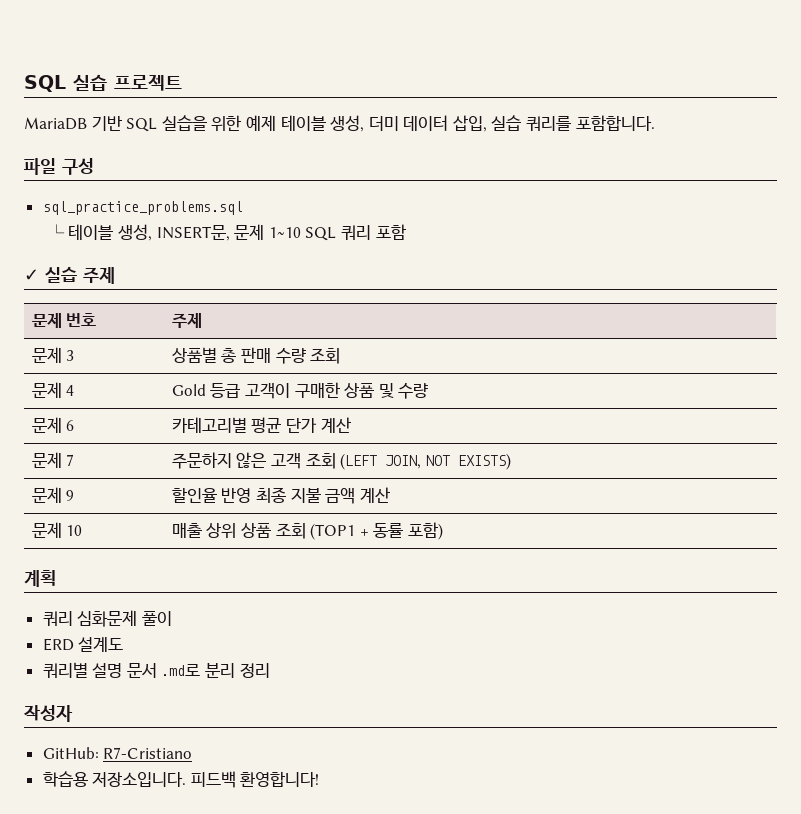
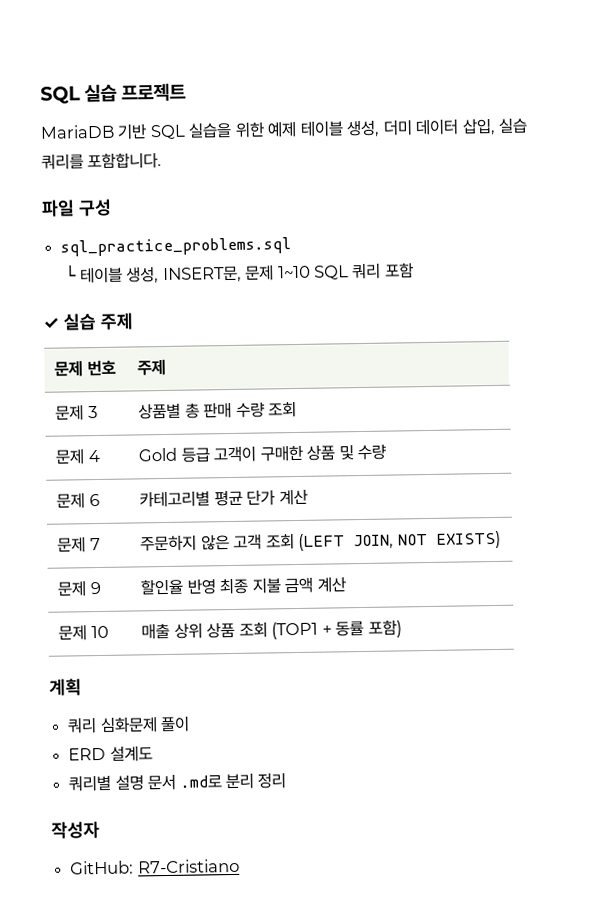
- 학습용 저장소입니다. 피드백 환영합니다!

